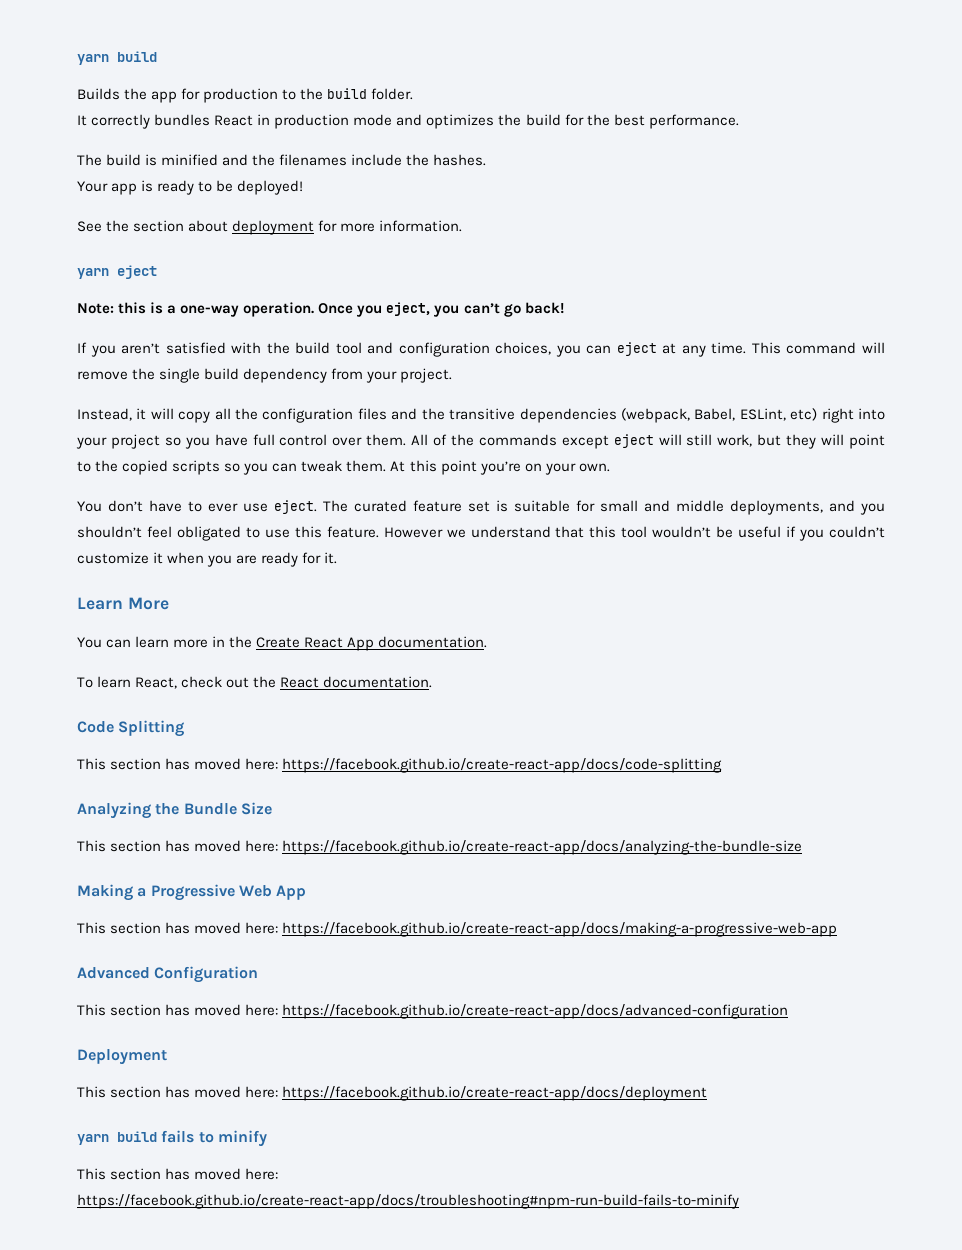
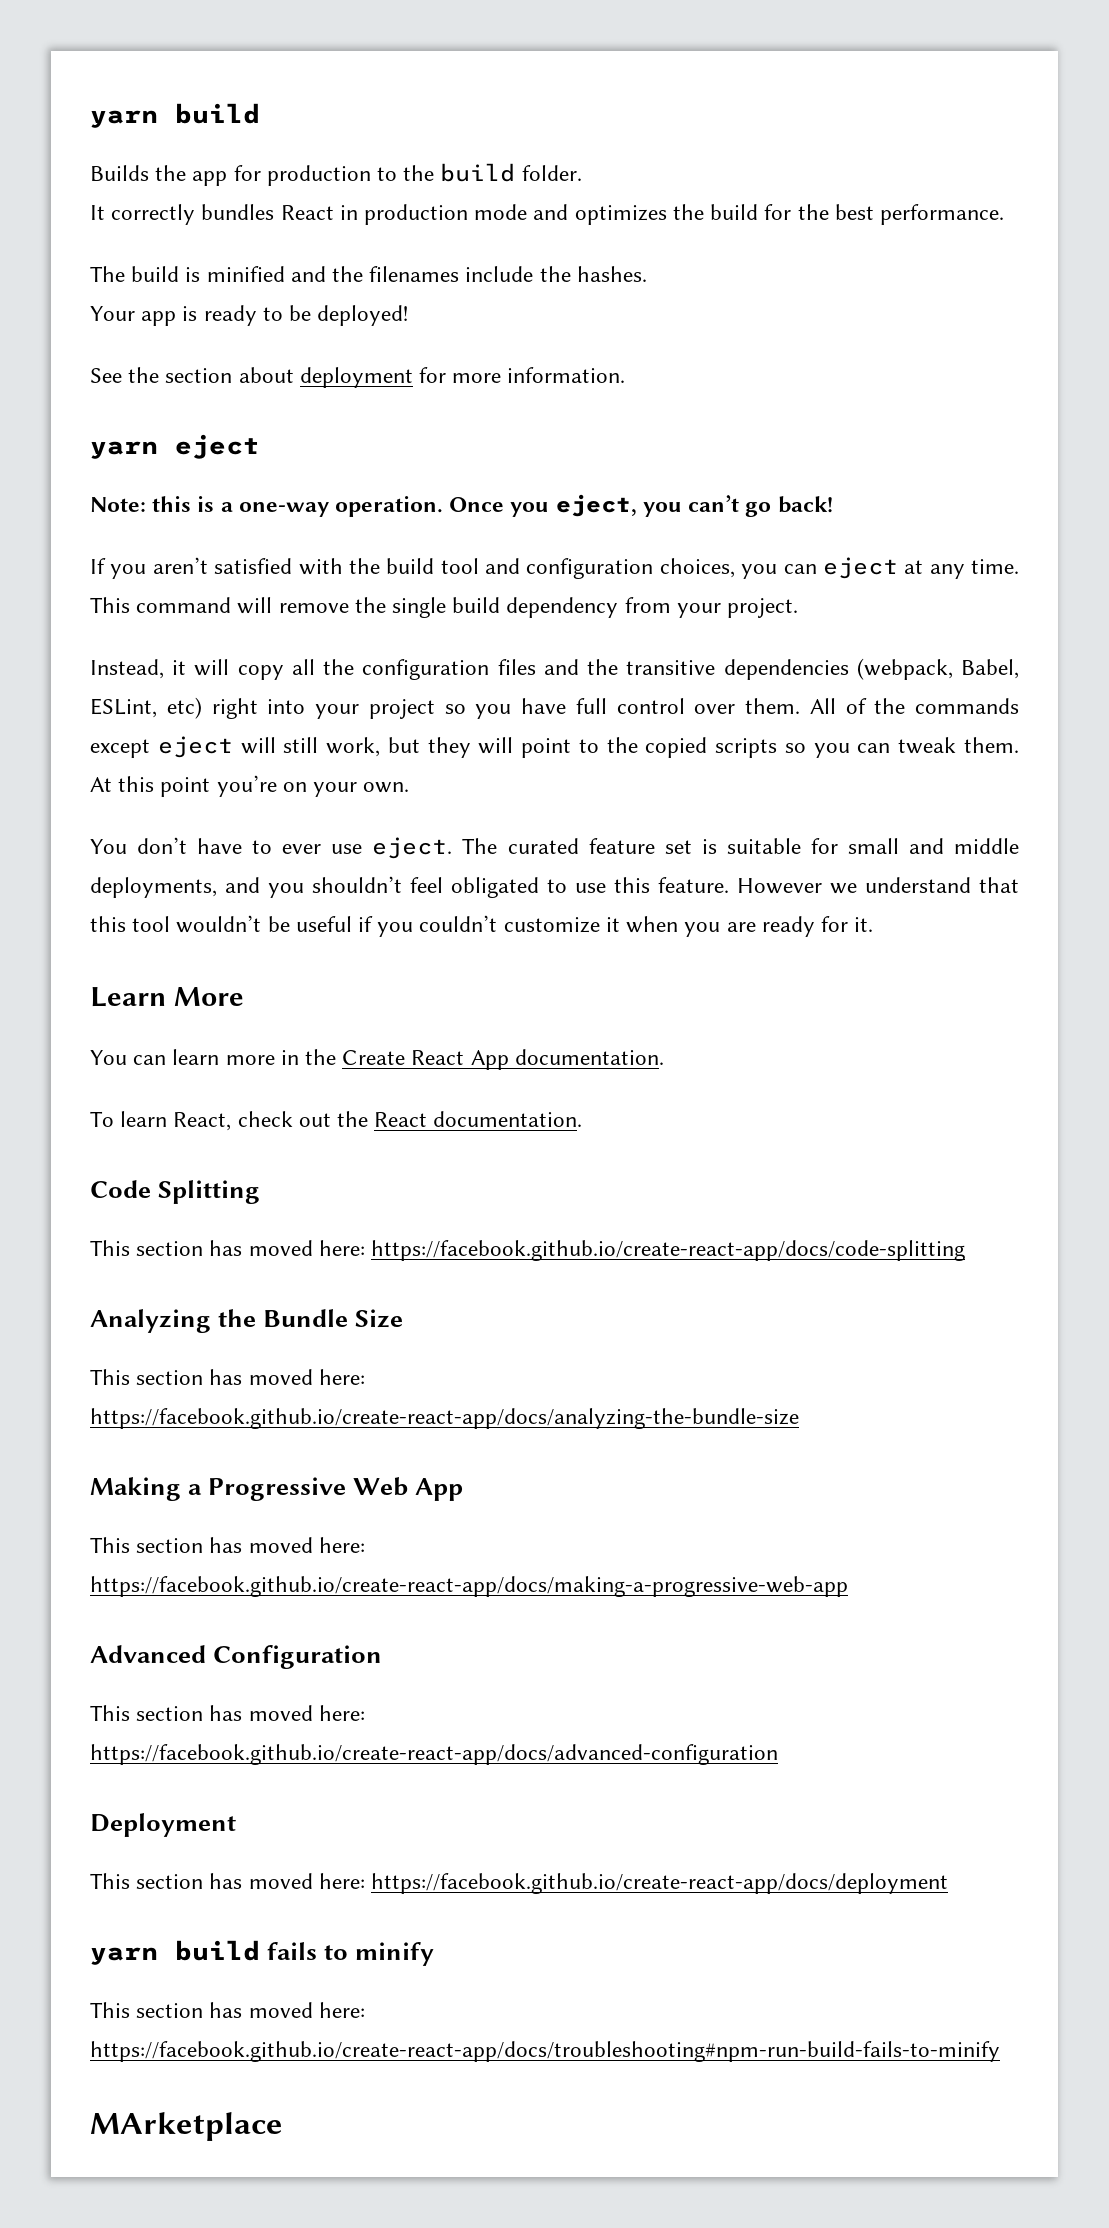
+ MArketplace

